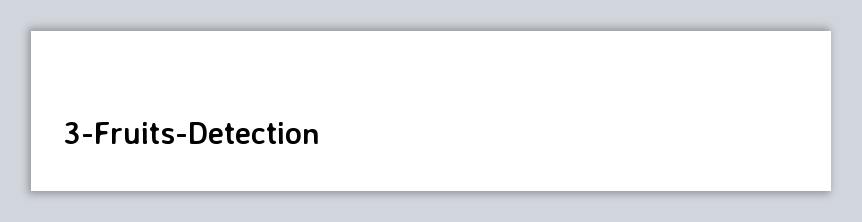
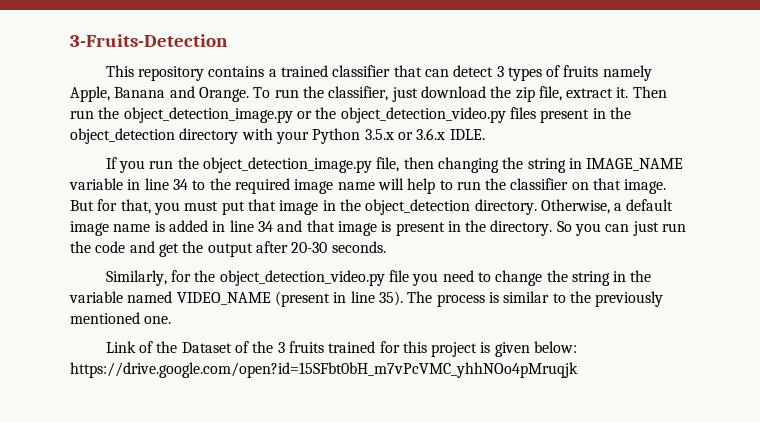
+ This repository contains a trained classifier that can detect 3 types of fruits namely Apple, Banana and Orange. To run the classifier, just download the zip file, extract it. Then run the object_detection_image.py or the object_detection_video.py files present in the object_detection directory with your Python 3.5.x or 3.6.x IDLE.
+ If you run the object_detection_image.py file, then changing the string in IMAGE_NAME variable in line 34 to the required image name will help to run the classifier on that image. But for that, you must put that image in the object_detection directory. Otherwise, a default image name is added in line 34 and that image is present in the directory. So you can just run the code and get the output after 20-30 seconds.
+ Similarly, for the object_detection_video.py file you need to change the string in the variable named VIDEO_NAME (present in line 35). The process is similar to the previously mentioned one.
+ Link of the Dataset of the 3 fruits trained for this project is given below: https://drive.google.com/open?id=15SFbt0bH_m7vPcVMC_yhhNOo4pMruqjk

